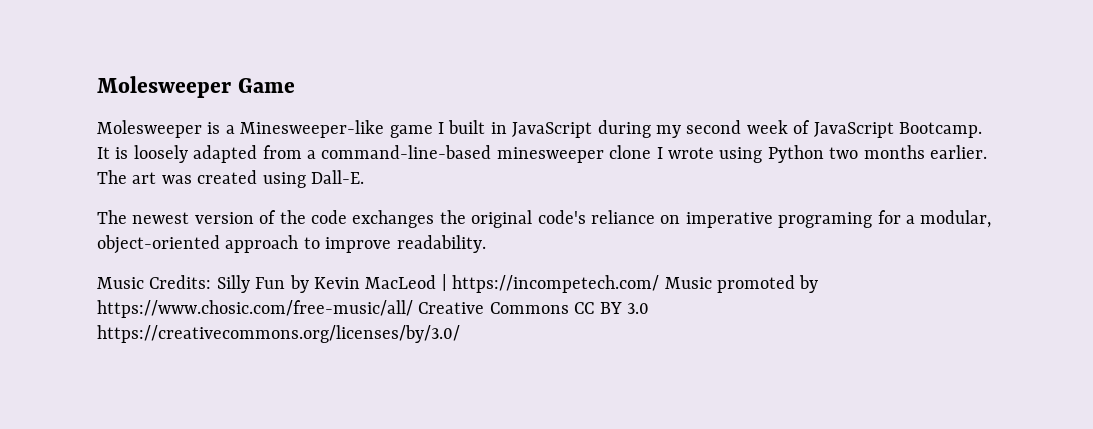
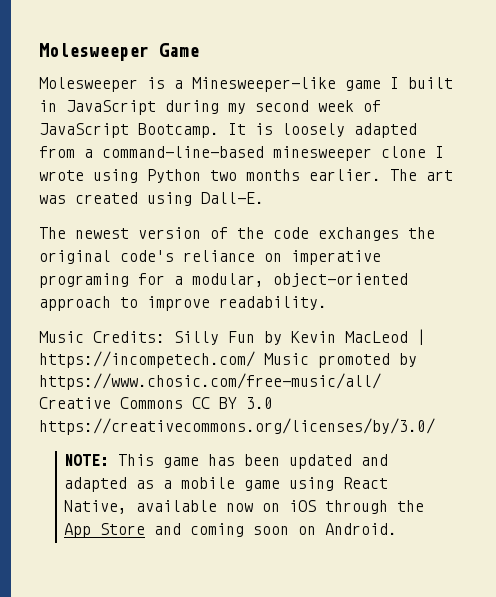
+ NOTE: This game has been updated and adapted as a mobile game using React Native, available now on iOS through the App Store and coming soon on Android.

